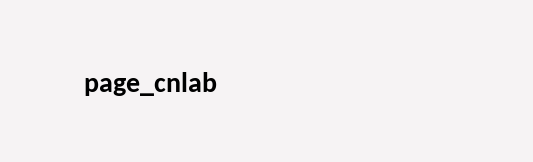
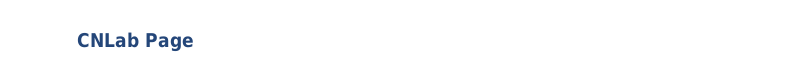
- page_cnlab
+ CNLab Page

